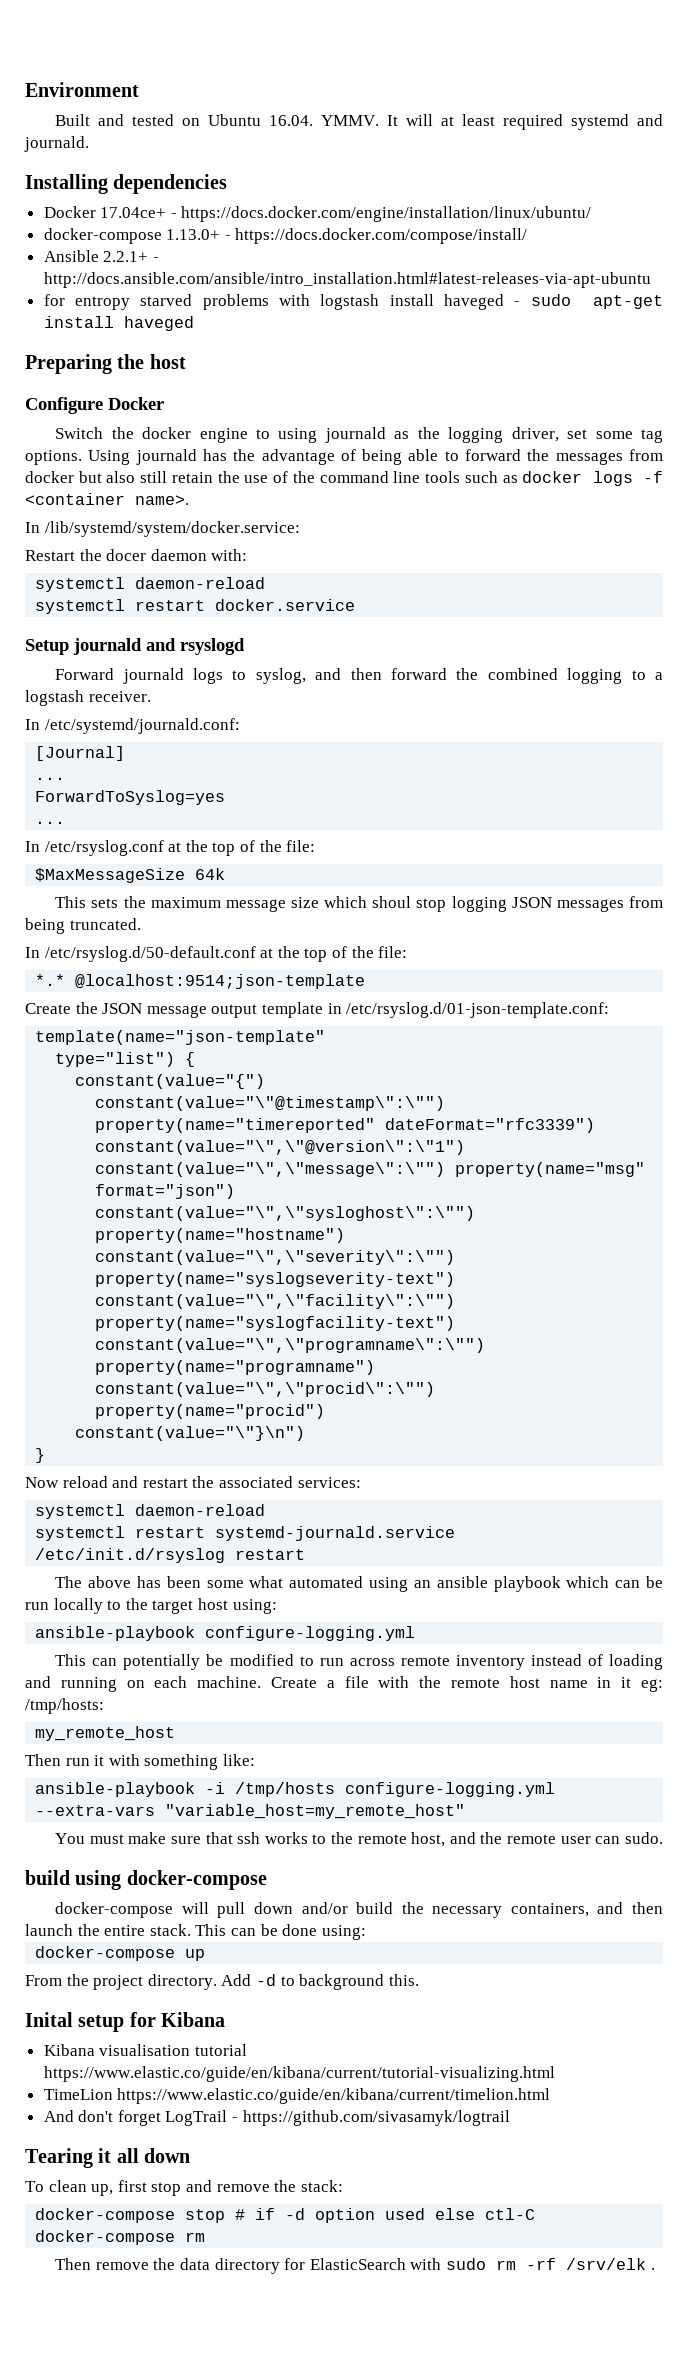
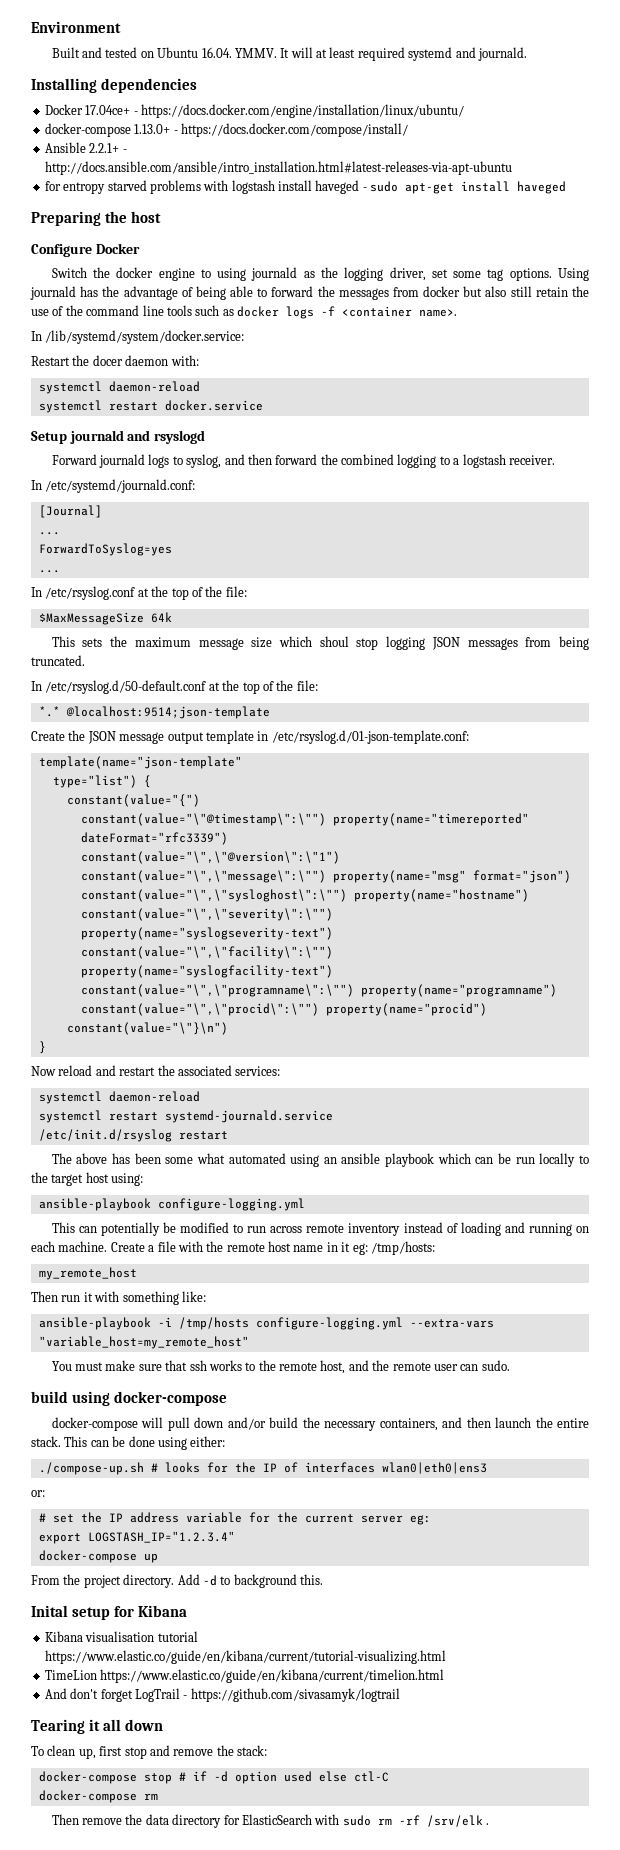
- This can be done using:
+ This can be done using either:
+ ./compose-up.sh # looks for the IP of interfaces wlan0|eth0|ens3
+ or:
+ # set the IP address variable for the current server eg:
+ export LOGSTASH_IP="1.2.3.4"

